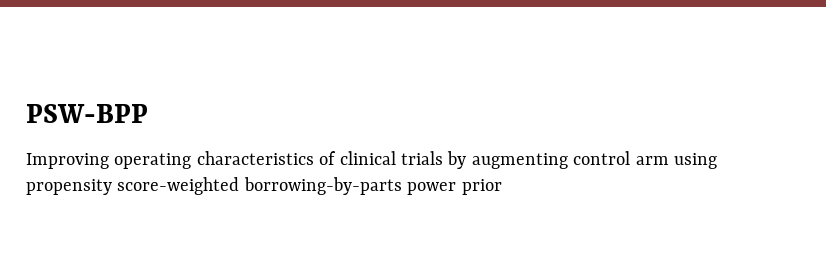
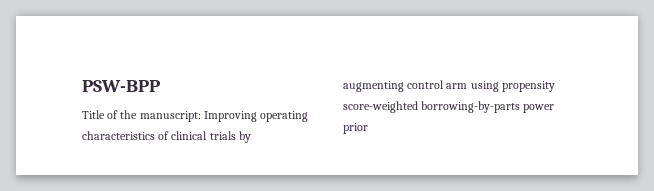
- Improving operating characteristics of clinical trials by augmenting control arm using propensity score-weighted borrowing-by-parts power prior
+ Title of the manuscript: Improving operating characteristics of clinical trials by augmenting control arm using propensity score-weighted borrowing-by-parts power prior

